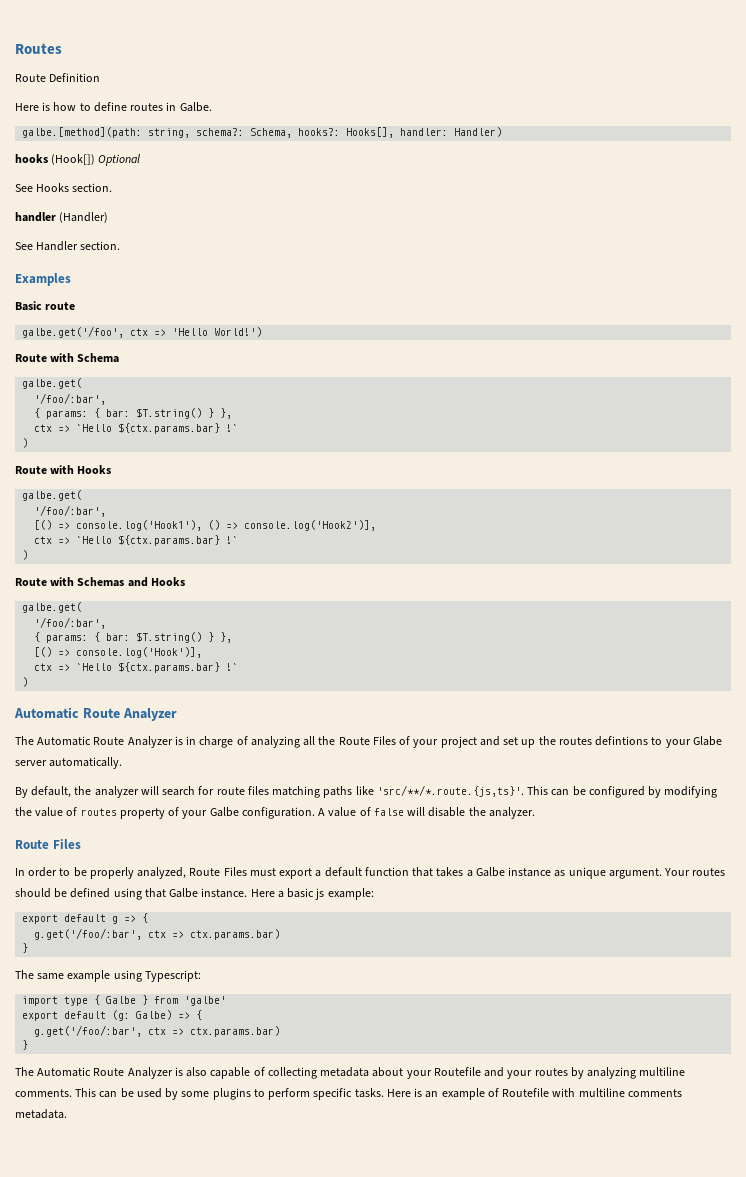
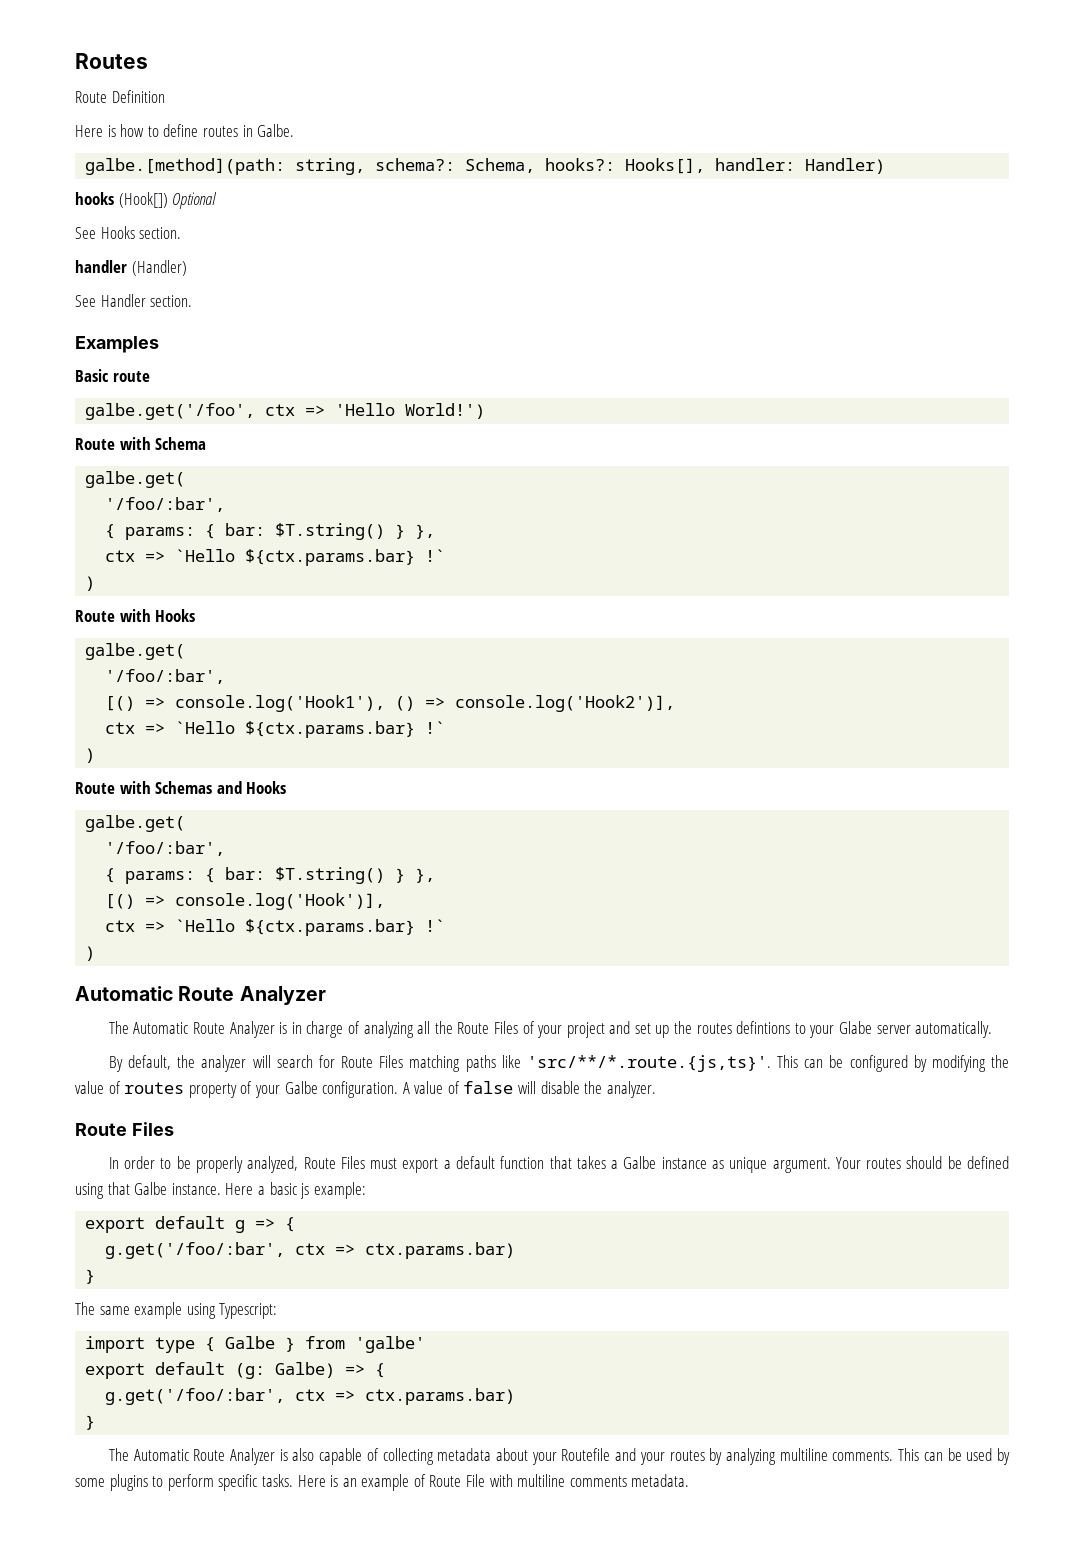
- By default, the analyzer will search for route files matching paths like 'src/**/*.route.{js,ts}'. This can be configured by modifying the value of routes property of your Galbe configuration.
+ By default, the analyzer will search for Route Files matching paths like 'src/**/*.route.{js,ts}'. This can be configured by modifying the value of routes property of your Galbe configuration.
- Here is an example of Routefile with multiline comments metadata.
+ Here is an example of Route File with multiline comments metadata.

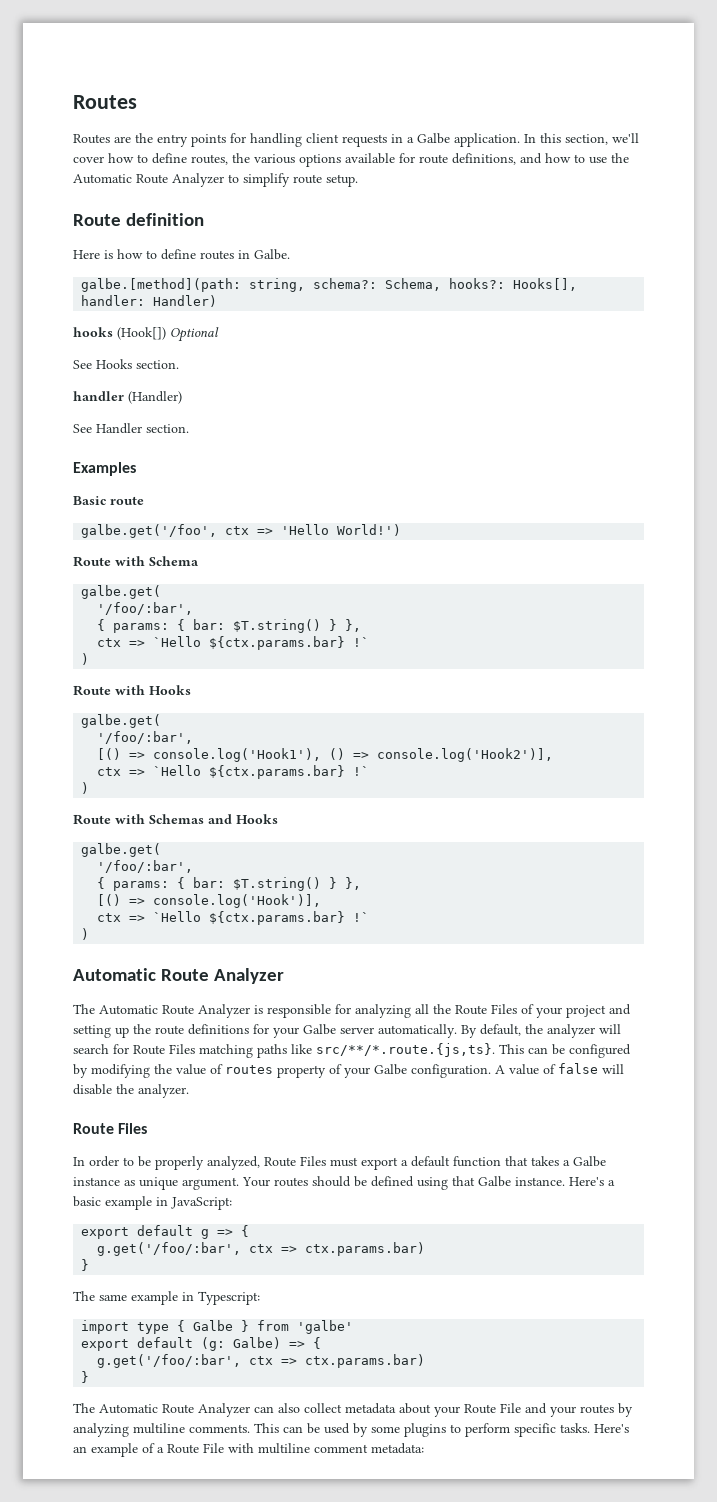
- Route Definition
+ Routes are the entry points for handling client requests in a Galbe application. In this section, we'll cover how to define routes, the various options available for route definitions, and how to use the Automatic Route Analyzer to simplify route setup.
+ Route definition
- The Automatic Route Analyzer is in charge of analyzing all the Route Files of your project and set up the routes defintions to your Glabe server automatically.
- By default, the analyzer will search for Route Files matching paths like 'src/**/*.route.{js,ts}'. This can be configured by modifying the value of routes property of your Galbe configuration.
+ The Automatic Route Analyzer is responsible for analyzing all the Route Files of your project and setting up the route definitions for your Galbe server automatically. By default, the analyzer will search for Route Files matching paths like src/**/*.route.{js,ts}. This can be configured by modifying the value of routes property of your Galbe configuration.
- Here a basic js example:
+ Here's a basic example in JavaScript:
- The same example using Typescript:
+ The same example in Typescript:
- The Automatic Route Analyzer is also capable of collecting metadata about your Routefile and your routes by analyzing multiline comments.
+ The Automatic Route Analyzer can also collect metadata about your Route File and your routes by analyzing multiline comments.
- Here is an example of Route File with multiline comments metadata.
+ Here's an example of a Route File with multiline comment metadata:

